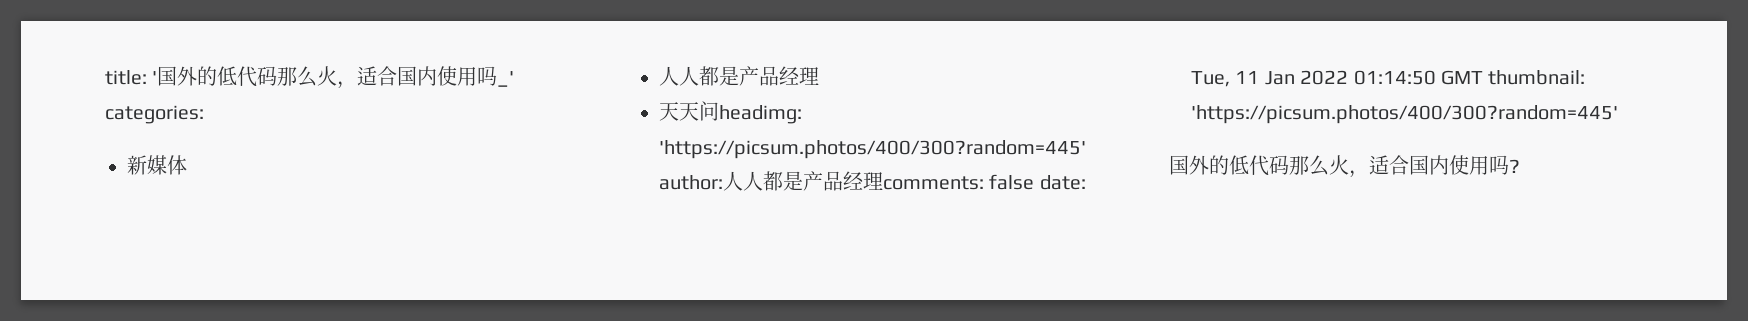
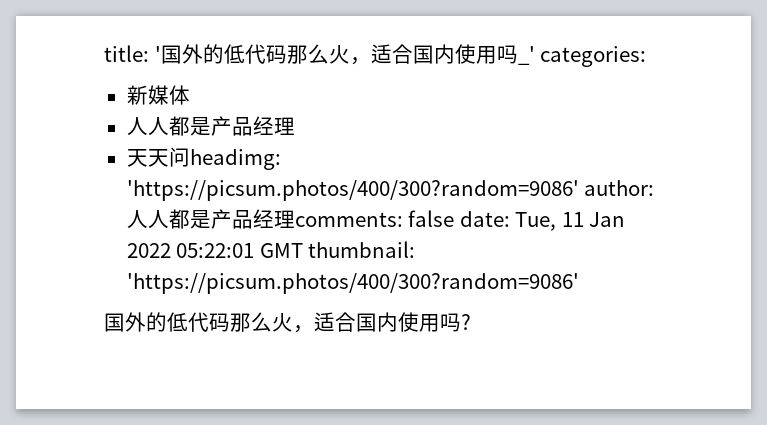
- 天天问headimg: 'https://picsum.photos/400/300?random=445' author:人人都是产品经理comments: false date: Tue, 11 Jan 2022 01:14:50 GMT thumbnail: 'https://picsum.photos/400/300?random=445'
+ 天天问headimg: 'https://picsum.photos/400/300?random=9086' author:人人都是产品经理comments: false date: Tue, 11 Jan 2022 05:22:01 GMT thumbnail: 'https://picsum.photos/400/300?random=9086'

